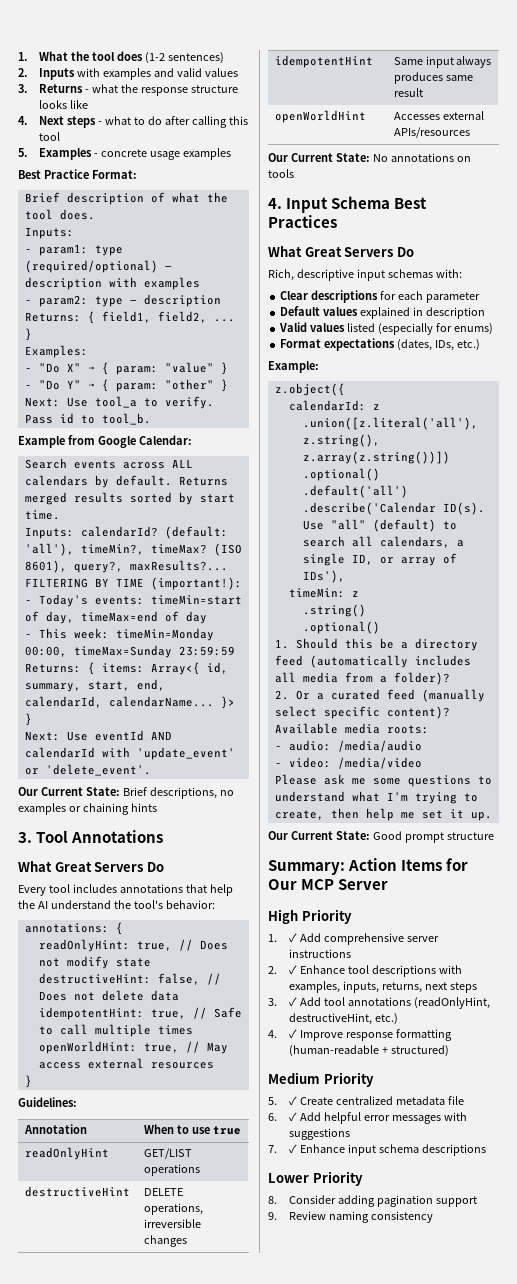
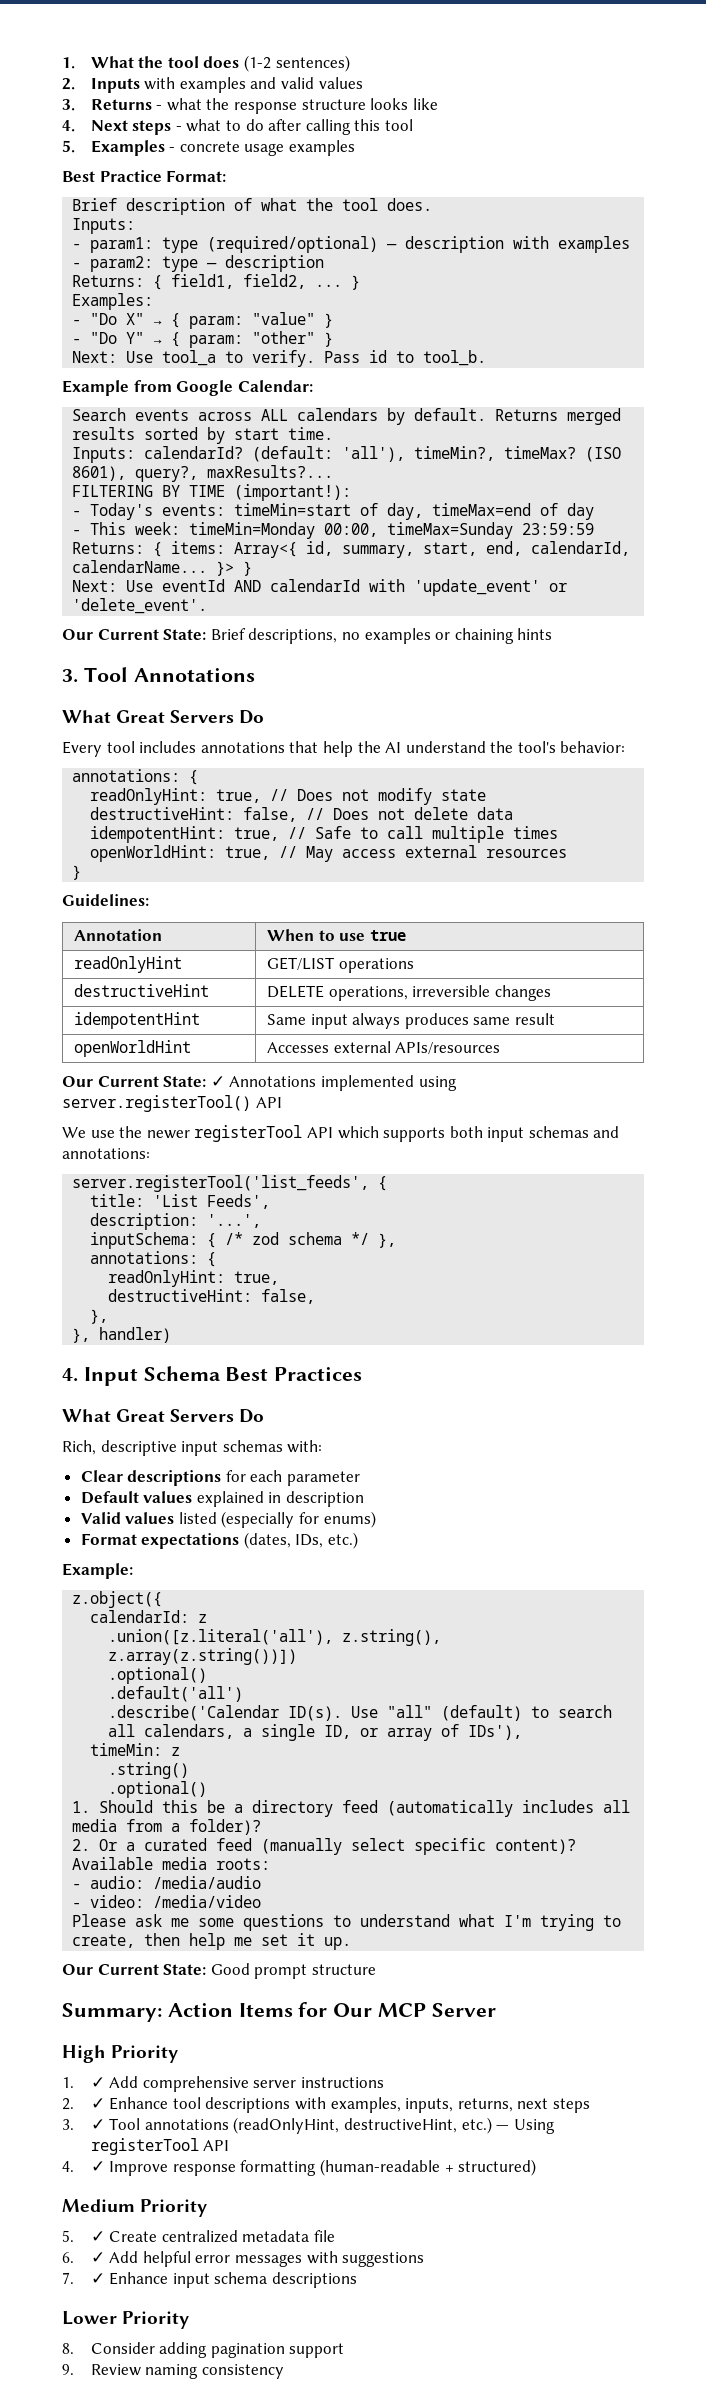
- Our Current State: No annotations on tools
+ Our Current State: ✓ Annotations implemented using server.registerTool() API
+ We use the newer registerTool API which supports both input schemas and annotations:
+ server.registerTool('list_feeds', {
+ title: 'List Feeds',
+ description: '...',
+ inputSchema: { /* zod schema */ },
+ annotations: {
+ readOnlyHint: true,
+ destructiveHint: false,
+ },
+ }, handler)
- 3. ✓ Add tool annotations (readOnlyHint, destructiveHint, etc.)
+ 3. ✓ Tool annotations (readOnlyHint, destructiveHint, etc.) — Using registerTool API

